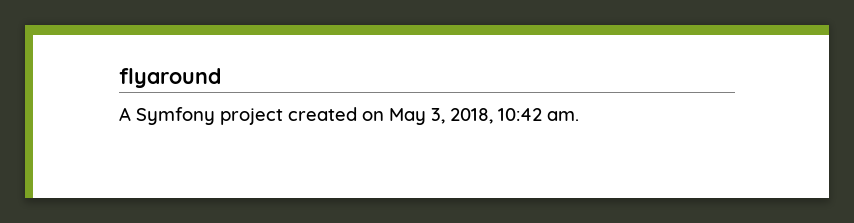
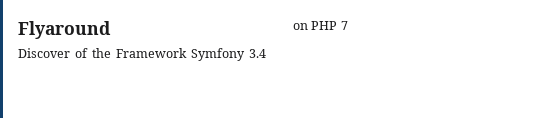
- flyaround
- A Symfony project created on May 3, 2018, 10:42 am.
+ Flyaround
+ Discover of the Framework Symfony 3.4 on PHP 7

